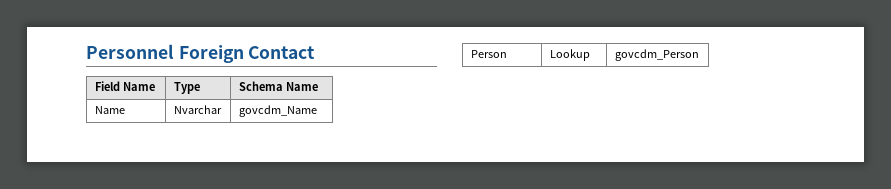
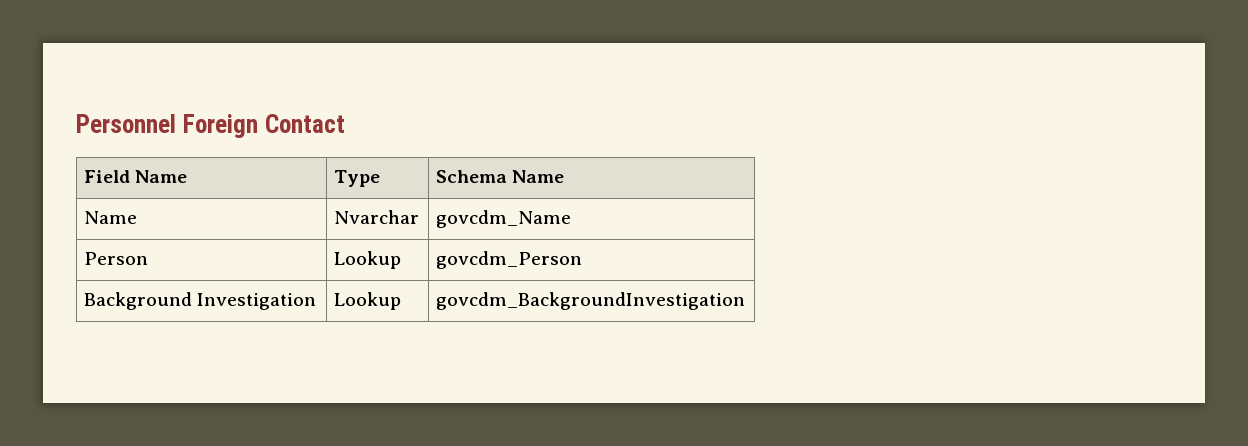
+ Background Investigation | Lookup | govcdm_BackgroundInvestigation

